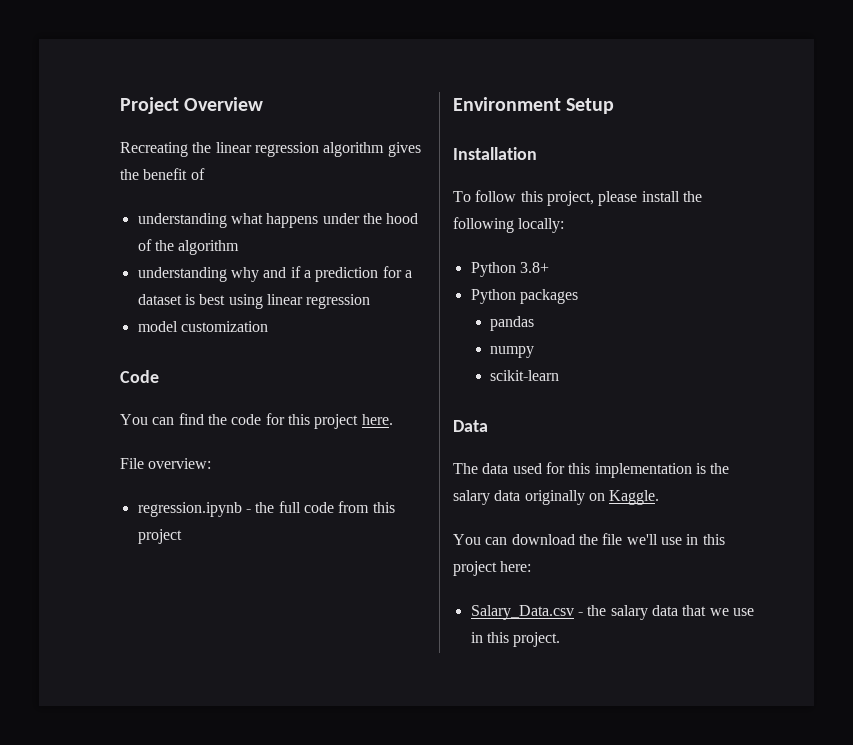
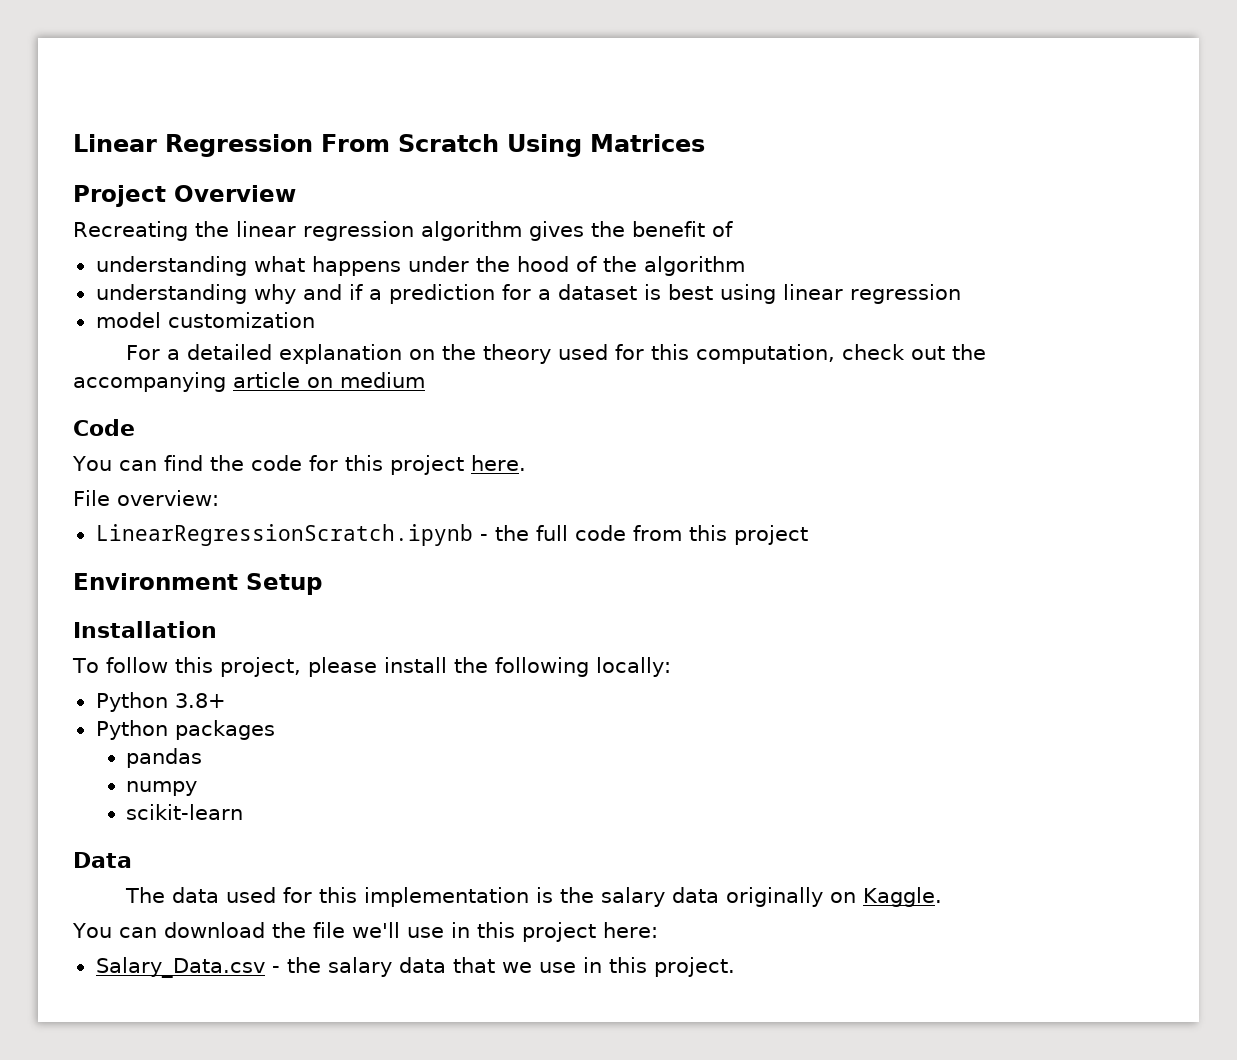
+ Linear Regression From Scratch Using Matrices
+ For a detailed explanation on the theory used for this computation, check out the accompanying article on medium
- regression.ipynb - the full code from this project
+ LinearRegressionScratch.ipynb - the full code from this project

